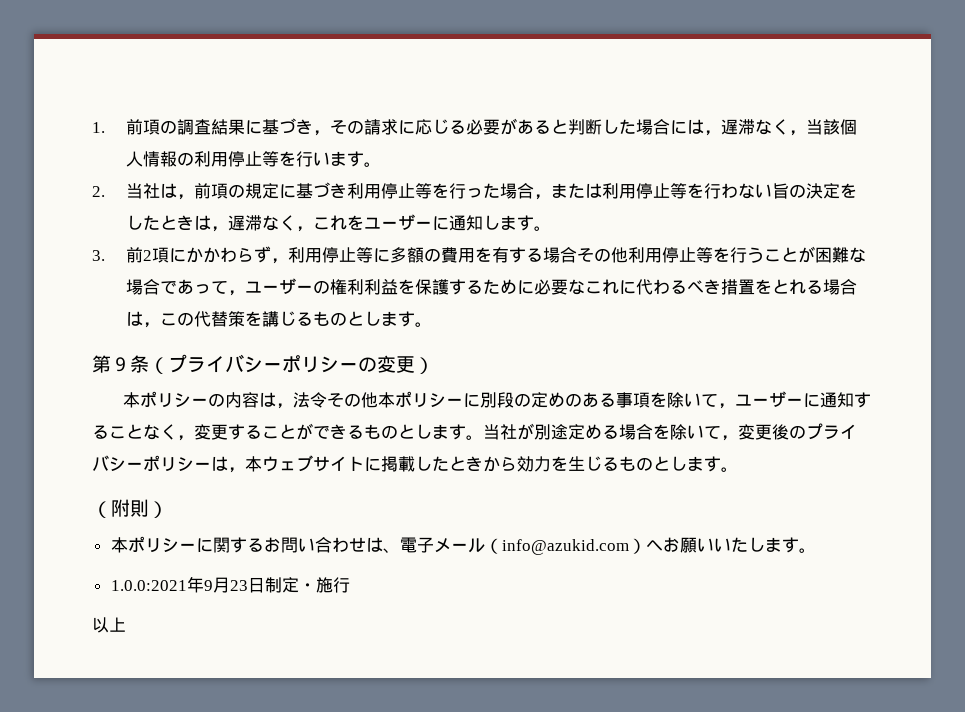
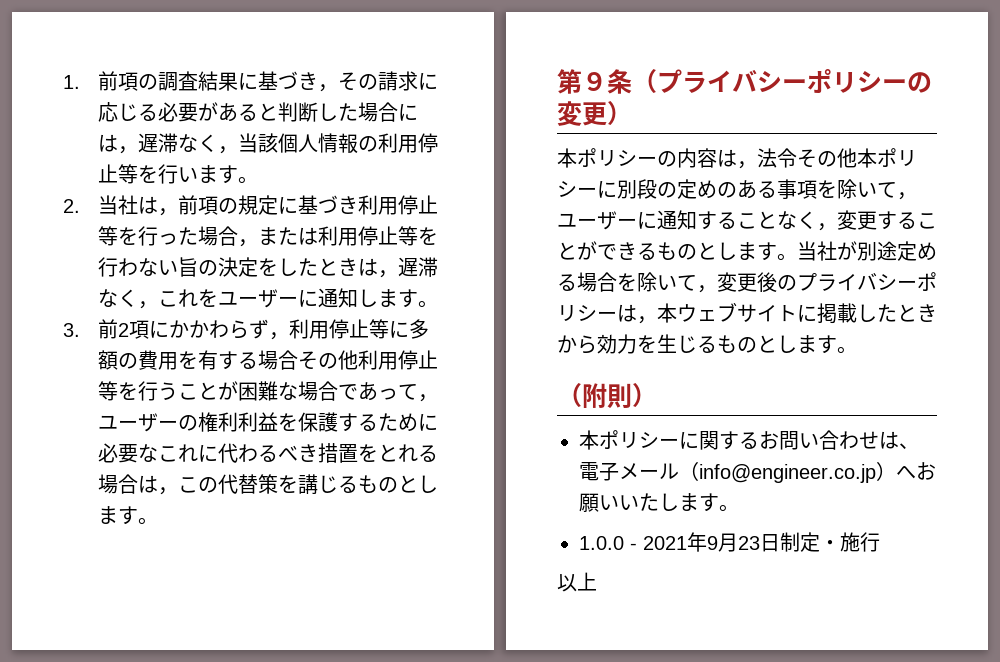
- 本ポリシーに関するお問い合わせは、電子メール（info@azukid.com）へお願いいたします。
+ 本ポリシーに関するお問い合わせは、電子メール（info@engineer.co.jp）へお願いいたします。
- 1.0.0:2021年9月23日制定・施行
+ 1.0.0 - 2021年9月23日制定・施行

